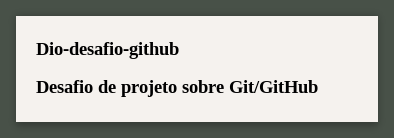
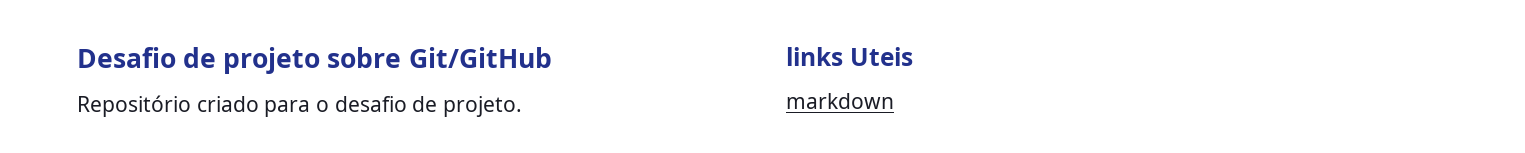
- Dio-desafio-github
+ Repositório criado para o desafio de projeto.
+ links Uteis
+ markdown

